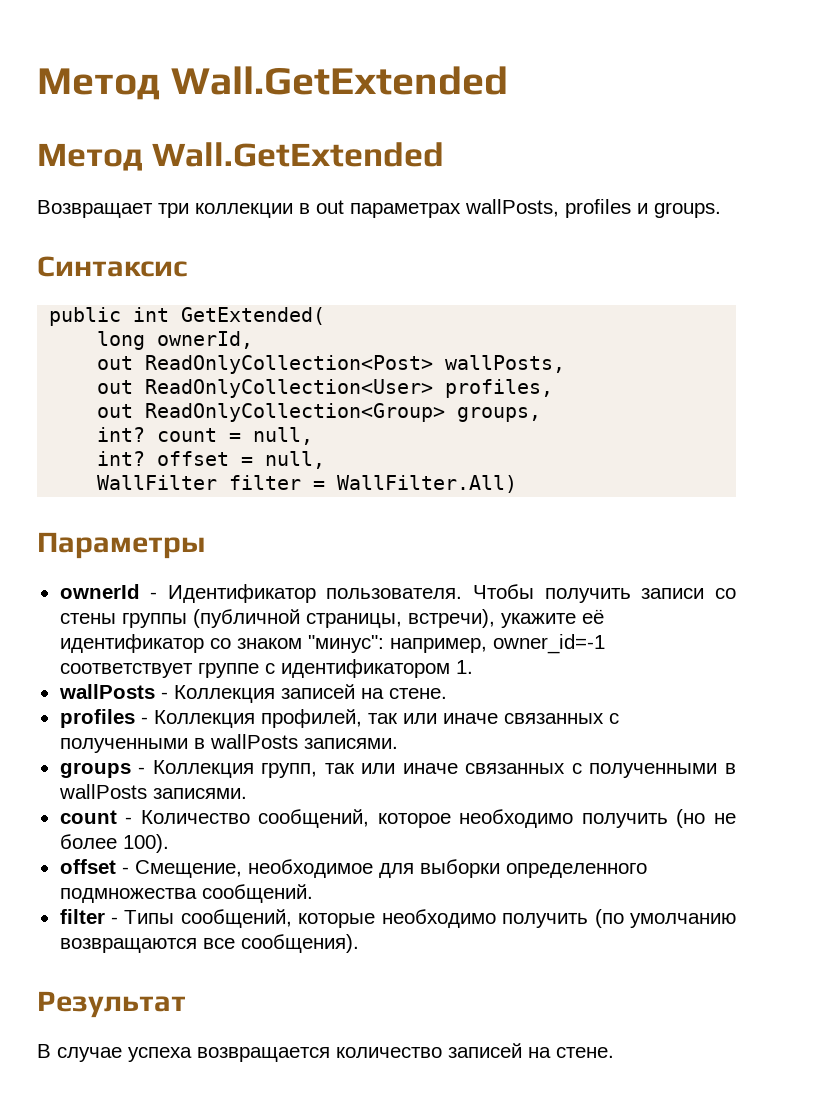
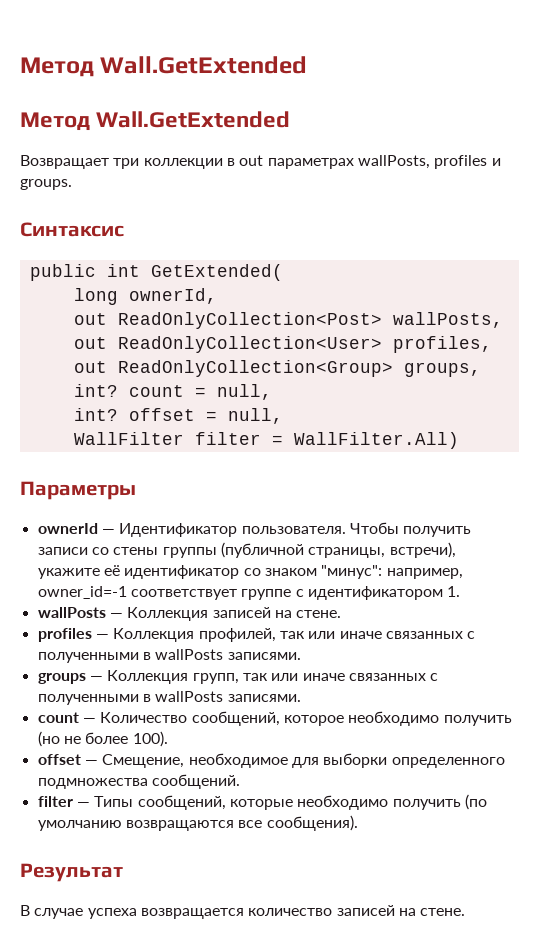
- ownerId - Идентификатор пользователя.
+ ownerId — Идентификатор пользователя.
- wallPosts - Коллекция записей на стене.
+ wallPosts — Коллекция записей на стене.
- profiles - Коллекция профилей, так или иначе связанных с полученными в wallPosts записями.
+ profiles — Коллекция профилей, так или иначе связанных с полученными в wallPosts записями.
- groups - Коллекция групп, так или иначе связанных с полученными в wallPosts записями.
+ groups — Коллекция групп, так или иначе связанных с полученными в wallPosts записями.
- count - Количество сообщений, которое необходимо получить (но не более 100).
+ count — Количество сообщений, которое необходимо получить (но не более 100).
- offset - Смещение, необходимое для выборки определенного подмножества сообщений.
+ offset — Смещение, необходимое для выборки определенного подмножества сообщений.
- filter - Типы сообщений, которые необходимо получить (по умолчанию возвращаются все сообщения).
+ filter — Типы сообщений, которые необходимо получить (по умолчанию возвращаются все сообщения).

